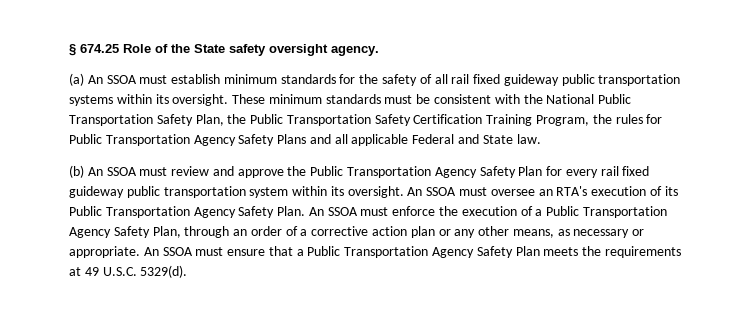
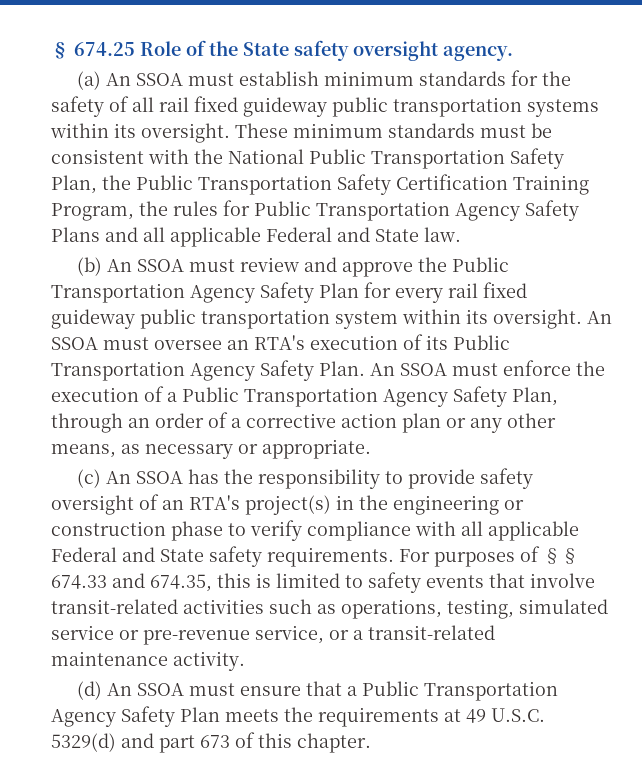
- An SSOA must enforce the execution of a Public Transportation Agency Safety Plan, through an order of a corrective action plan or any other means, as necessary or appropriate. An SSOA must ensure that a Public Transportation Agency Safety Plan meets the requirements at 49 U.S.C. 5329(d).
+ An SSOA must enforce the execution of a Public Transportation Agency Safety Plan, through an order of a corrective action plan or any other means, as necessary or appropriate.
+ (c) An SSOA has the responsibility to provide safety oversight of an RTA's project(s) in the engineering or construction phase to verify compliance with all applicable Federal and State safety requirements. For purposes of §§ 674.33 and 674.35, this is limited to safety events that involve transit-related activities such as operations, testing, simulated service or pre-revenue service, or a transit-related maintenance activity.
+ (d) An SSOA must ensure that a Public Transportation Agency Safety Plan meets the requirements at 49 U.S.C. 5329(d) and part 673 of this chapter.

